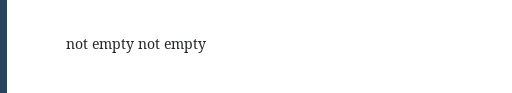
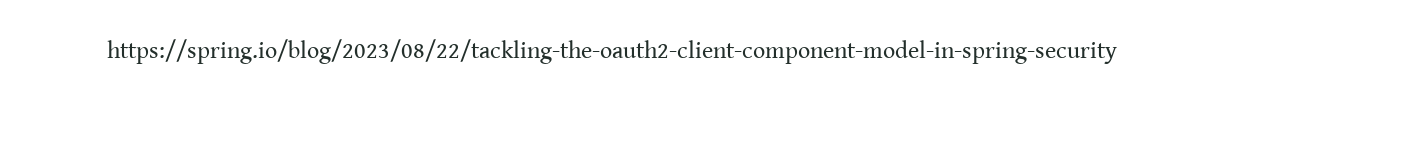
- not empty not empty
+ https://spring.io/blog/2023/08/22/tackling-the-oauth2-client-component-model-in-spring-security

